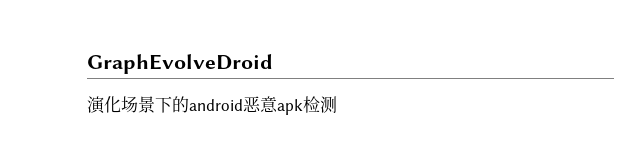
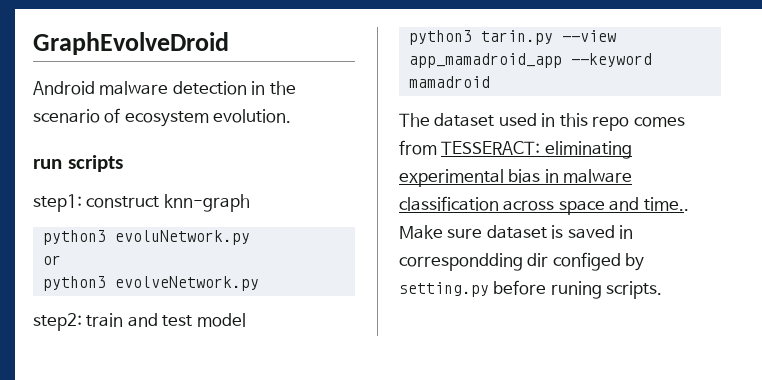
- 演化场景下的android恶意apk检测
+ Android malware detection in the scenario of ecosystem evolution.
+ run scripts
+ step1: construct knn-graph
+ python3 evoluNetwork.py
+ or
+ python3 evolveNetwork.py
+ step2: train and test model
+ python3 tarin.py --view app_mamadroid_app --keyword mamadroid
+ The dataset used in this repo comes from TESSERACT: eliminating experimental bias in malware classification across space and time.. Make sure dataset is saved in correspondding dir configed by setting.py before runing scripts.

